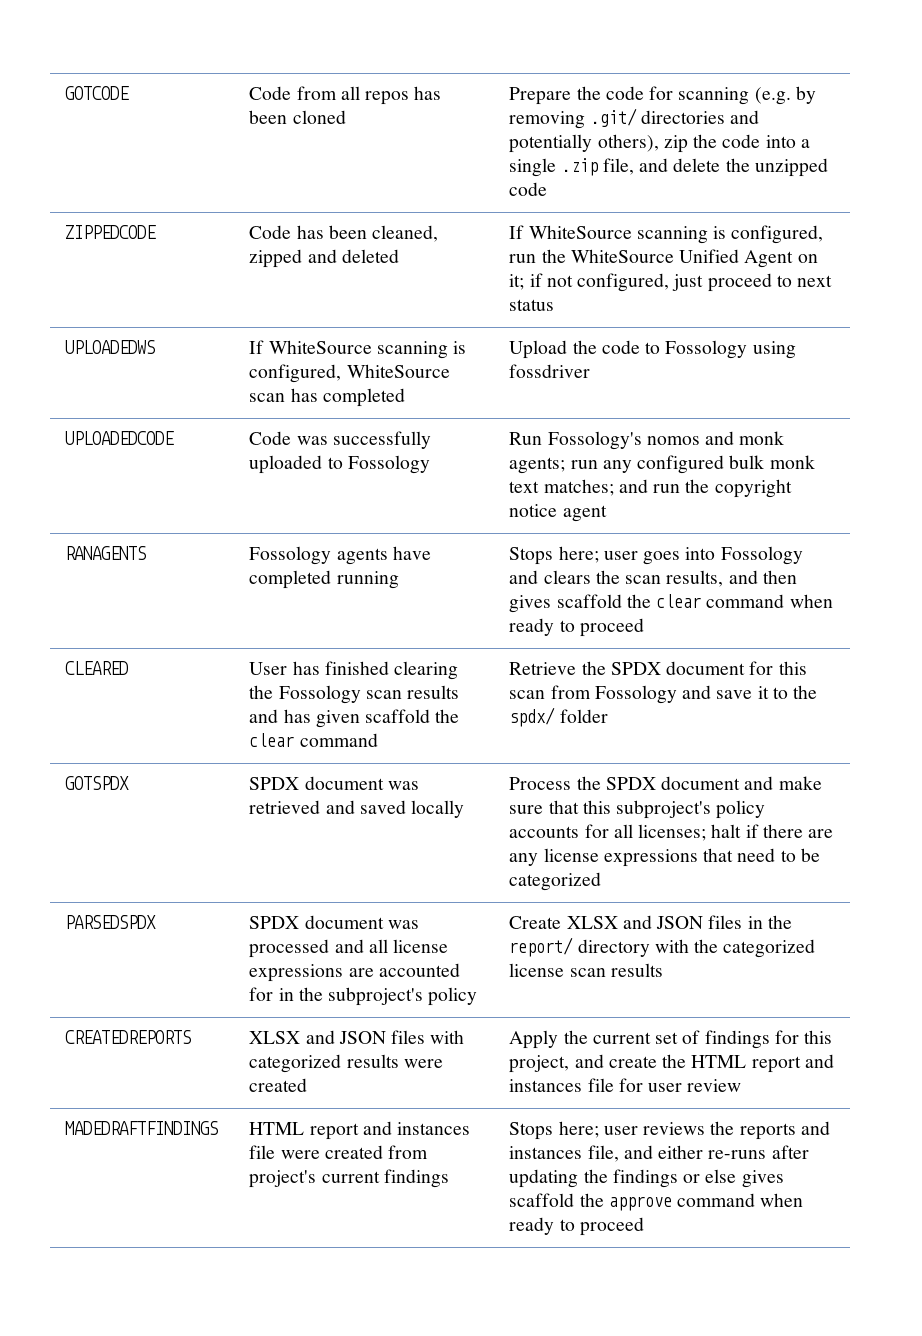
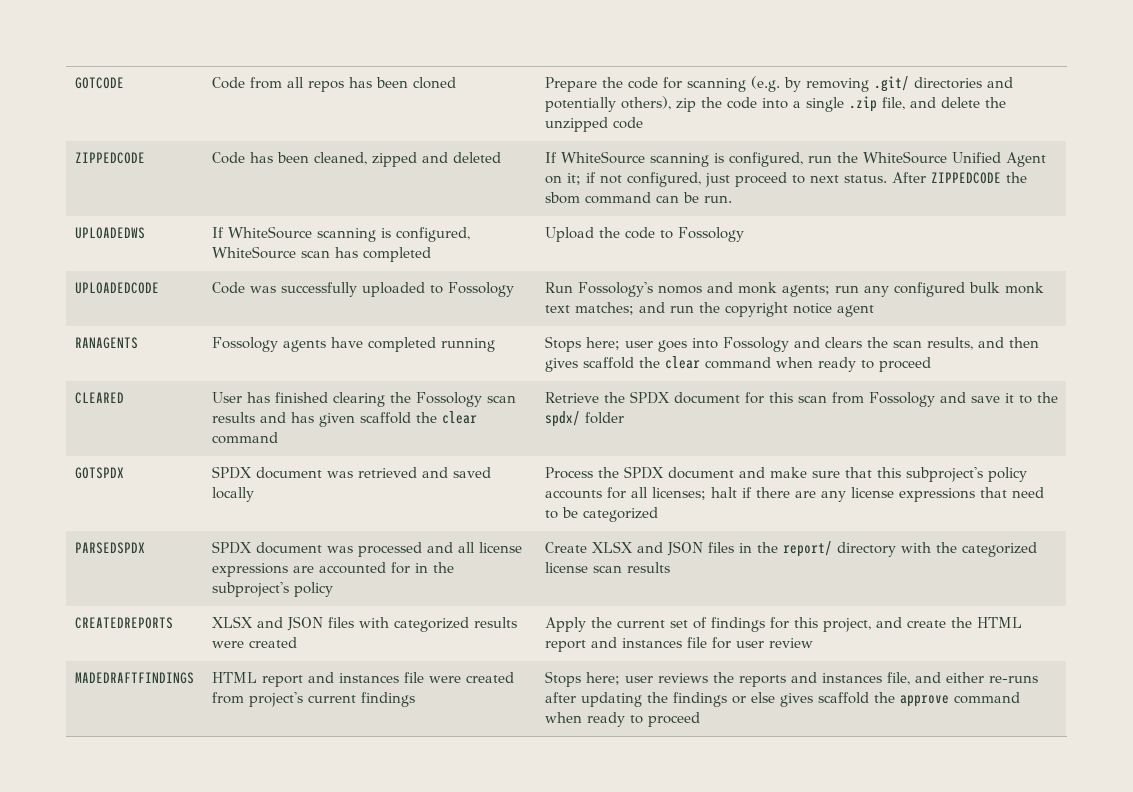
- ZIPPEDCODE | Code has been cleaned, zipped and deleted | If WhiteSource scanning is configured, run the WhiteSource Unified Agent on it; if not configured, just proceed to next status
+ ZIPPEDCODE | Code has been cleaned, zipped and deleted | If WhiteSource scanning is configured, run the WhiteSource Unified Agent on it; if not configured, just proceed to next status. After ZIPPEDCODE the sbom command can be run.
- UPLOADEDWS | If WhiteSource scanning is configured, WhiteSource scan has completed | Upload the code to Fossology using fossdriver
+ UPLOADEDWS | If WhiteSource scanning is configured, WhiteSource scan has completed | Upload the code to Fossology

